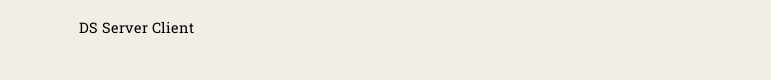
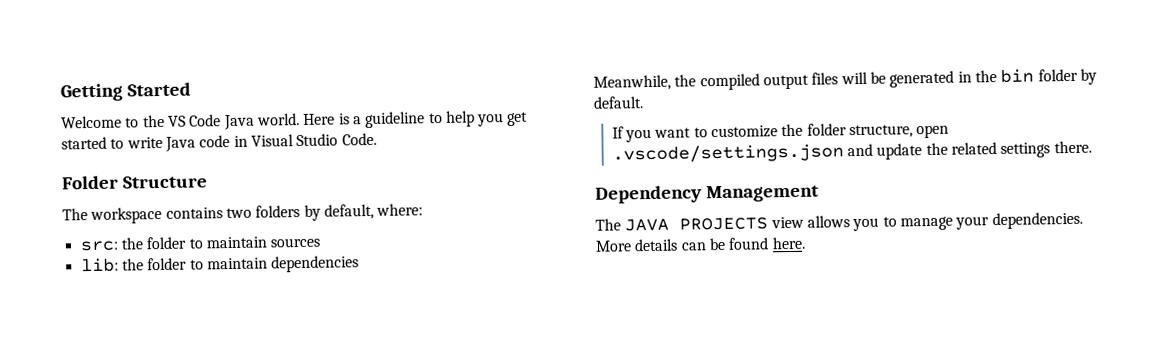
- DS Server Client
+ Getting Started
+ Welcome to the VS Code Java world. Here is a guideline to help you get started to write Java code in Visual Studio Code.
+ Folder Structure
+ The workspace contains two folders by default, where:
+ src: the folder to maintain sources
+ lib: the folder to maintain dependencies
+ Meanwhile, the compiled output files will be generated in the bin folder by default.
+ If you want to customize the folder structure, open .vscode/settings.json and update the related settings there.
+ Dependency Management
+ The JAVA PROJECTS view allows you to manage your dependencies. More details can be found here.

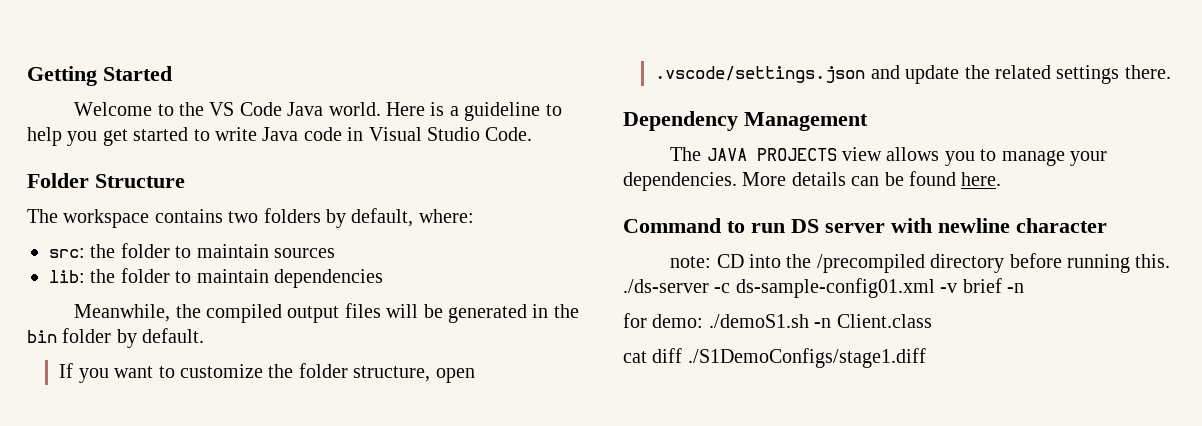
+ Command to run DS server with newline character
+ note: CD into the /precompiled directory before running this. ./ds-server -c ds-sample-config01.xml -v brief -n
+ for demo: ./demoS1.sh -n Client.class
+ cat diff ./S1DemoConfigs/stage1.diff

